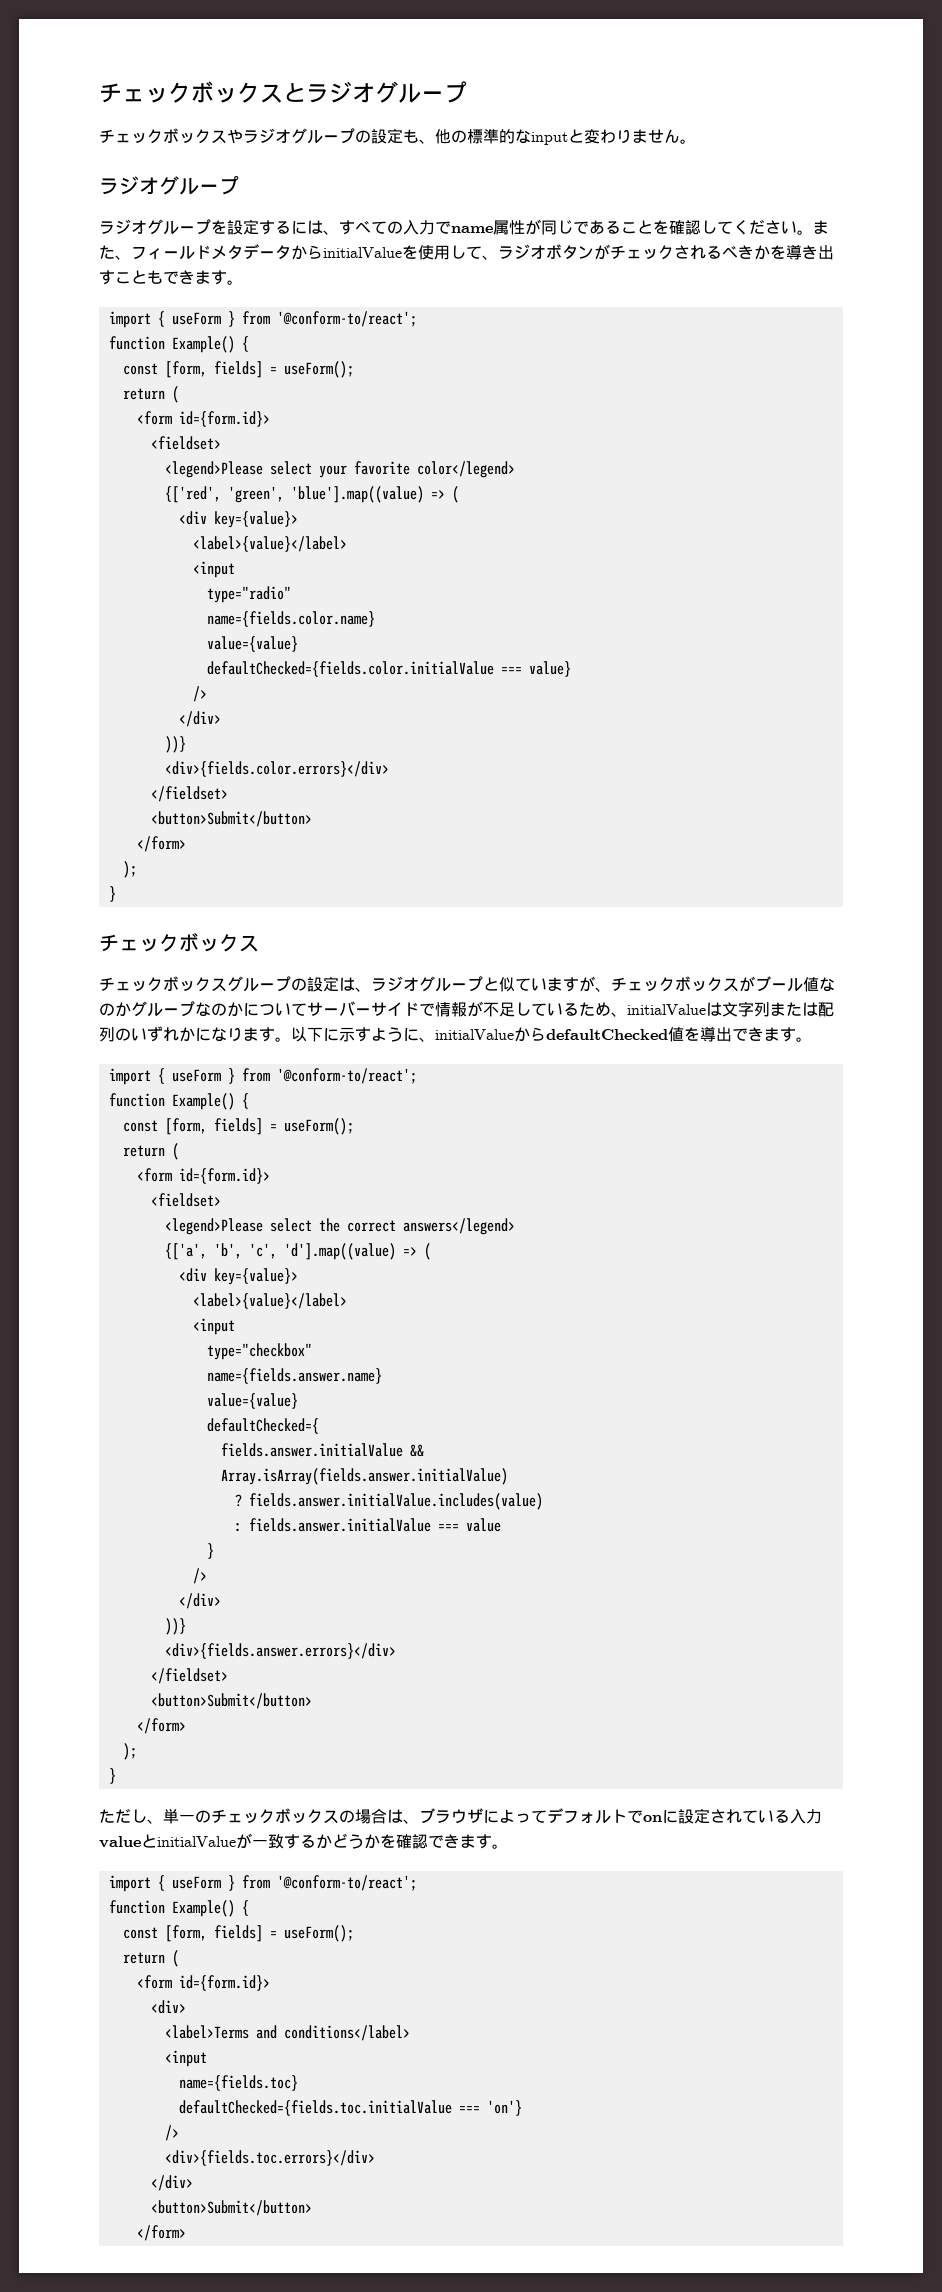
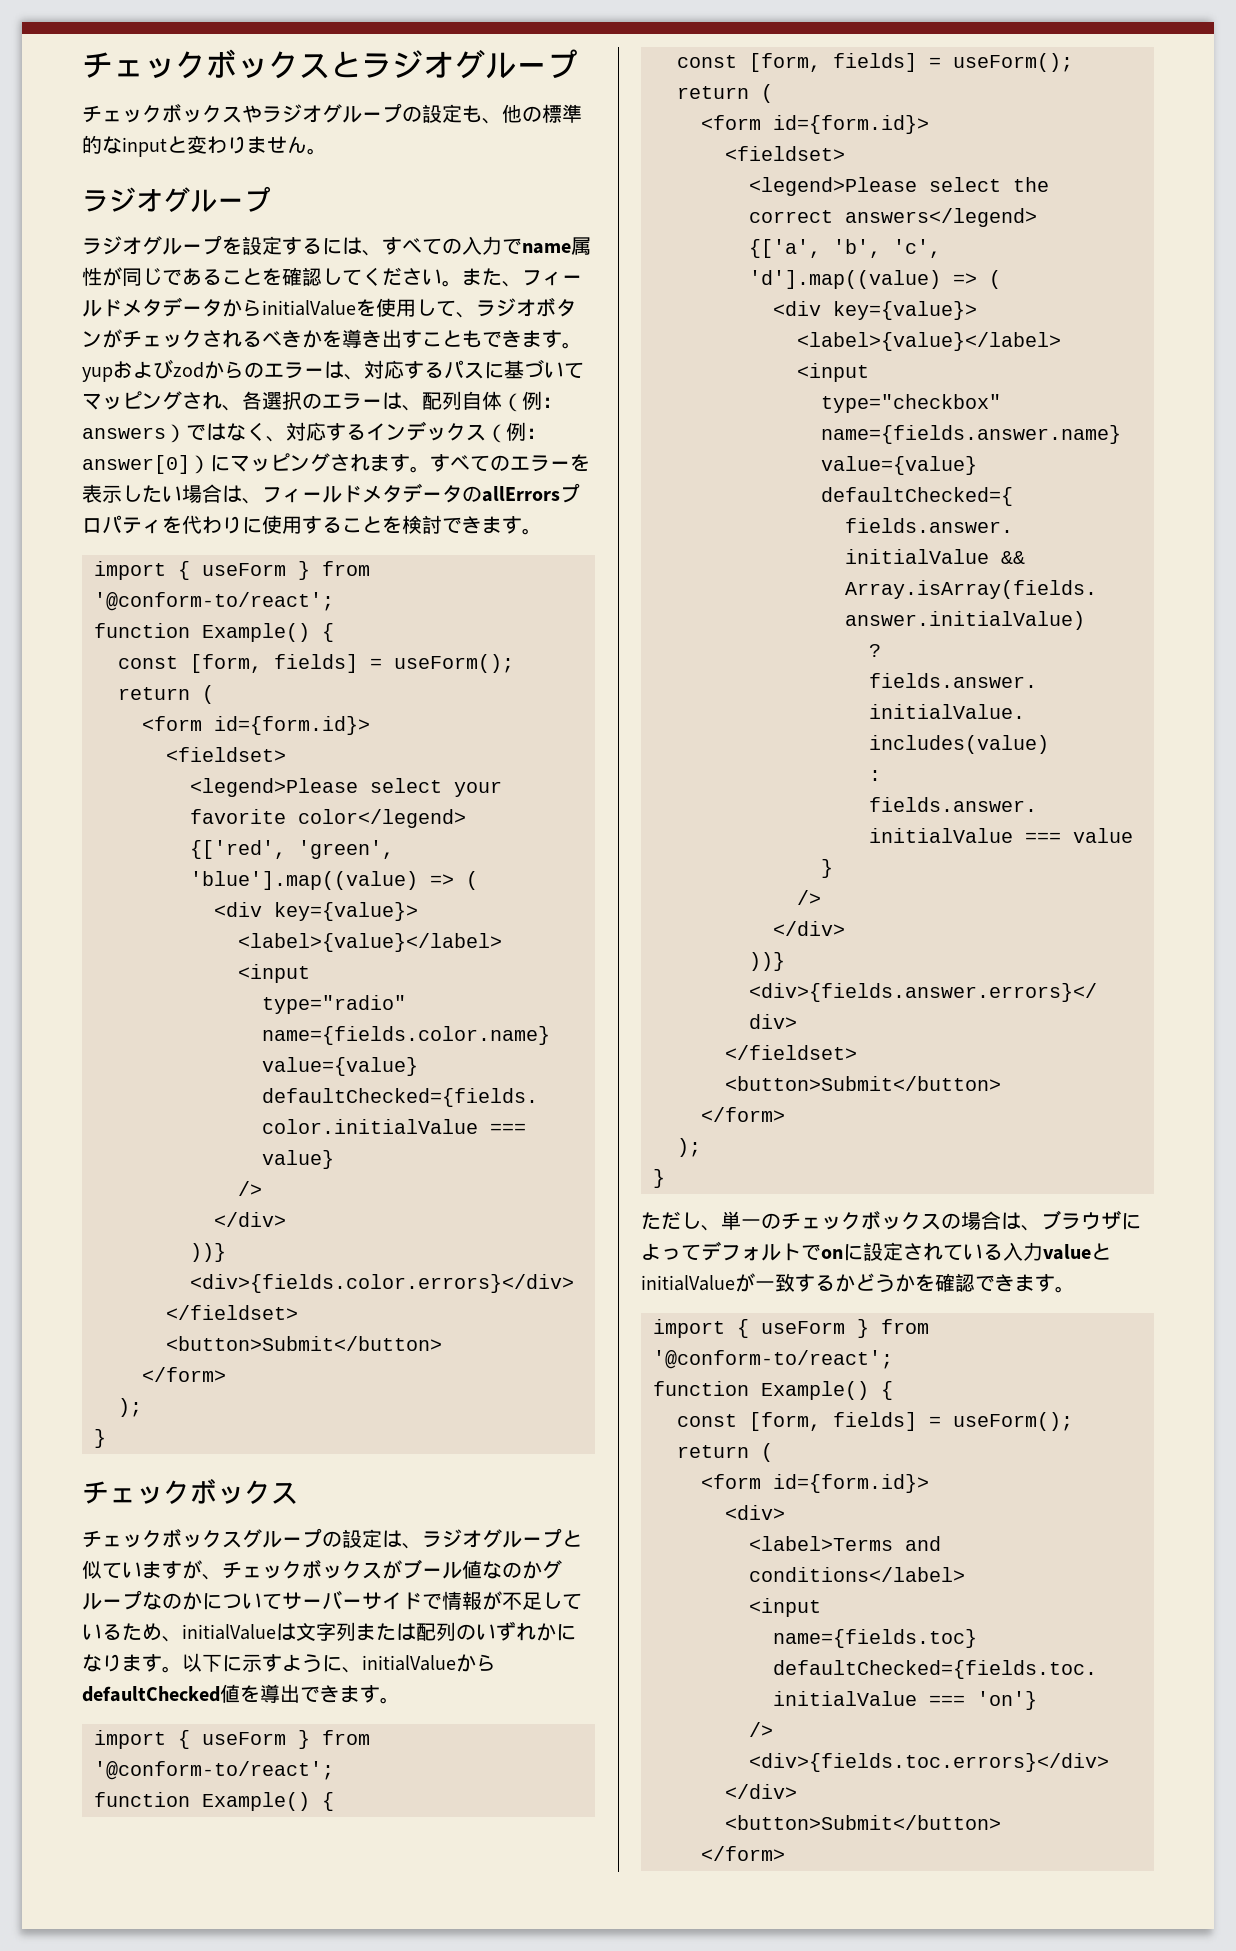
- また、フィールドメタデータからinitialValueを使用して、ラジオボタンがチェックされるべきかを導き出すこともできます。
+ また、フィールドメタデータからinitialValueを使用して、ラジオボタンがチェックされるべきかを導き出すこともできます。yupおよびzodからのエラーは、対応するパスに基づいてマッピングされ、各選択のエラーは、配列自体（例：answers）ではなく、対応するインデックス（例：answer[0]）にマッピングされます。すべてのエラーを表示したい場合は、フィールドメタデータのallErrorsプロパティを代わりに使用することを検討できます。

